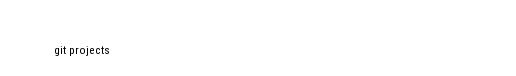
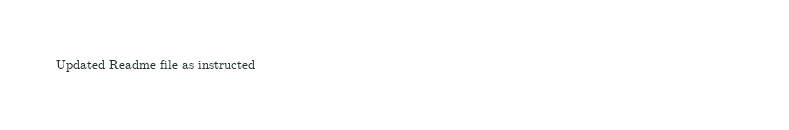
- git projects
+ Updated Readme file as instructed

